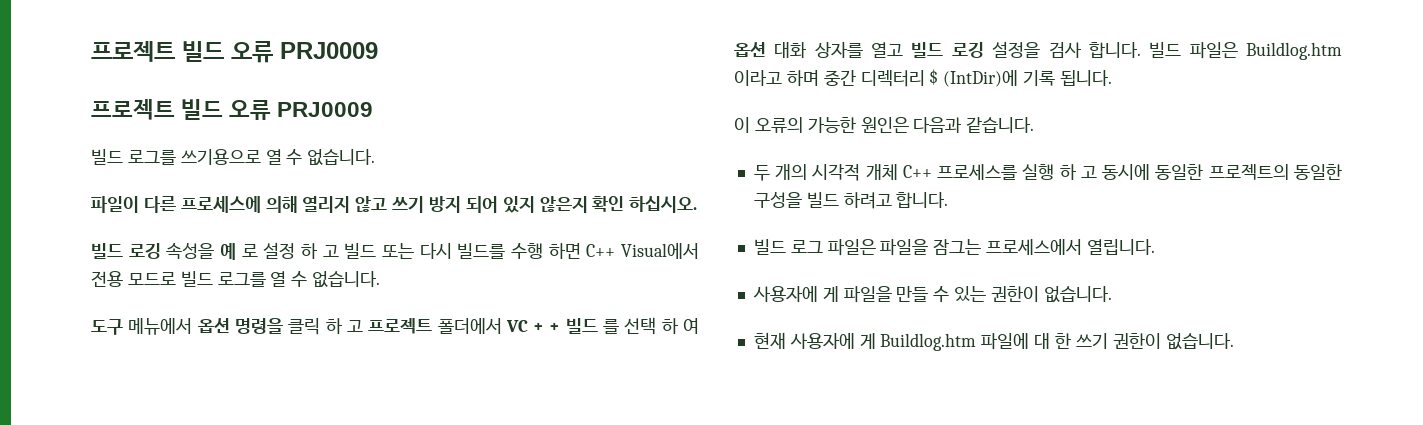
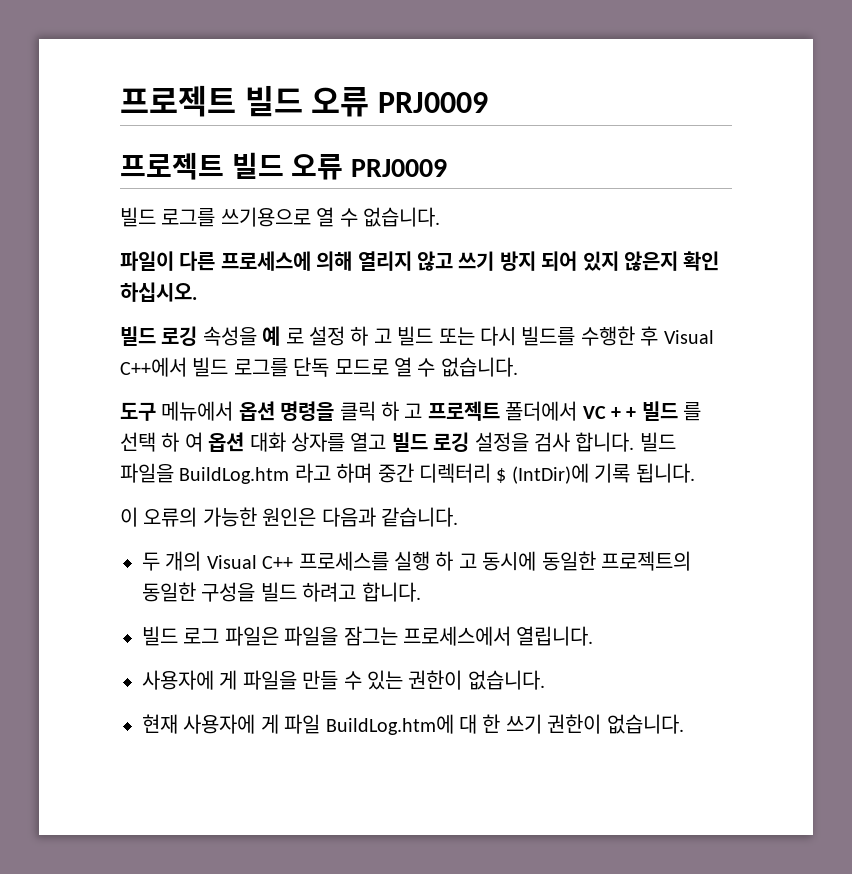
- 빌드 로깅 속성을 예 로 설정 하 고 빌드 또는 다시 빌드를 수행 하면 C++ Visual에서 전용 모드로 빌드 로그를 열 수 없습니다.
+ 빌드 로깅 속성을 예 로 설정 하 고 빌드 또는 다시 빌드를 수행한 후 Visual C++에서 빌드 로그를 단독 모드로 열 수 없습니다.
- 빌드 파일은 Buildlog.htm 이라고 하며 중간 디렉터리 $ (IntDir)에 기록 됩니다.
+ 빌드 파일을 BuildLog.htm 라고 하며 중간 디렉터리 $ (IntDir)에 기록 됩니다.
- 두 개의 시각적 개체 C++ 프로세스를 실행 하 고 동시에 동일한 프로젝트의 동일한 구성을 빌드 하려고 합니다.
+ 두 개의 Visual C++ 프로세스를 실행 하 고 동시에 동일한 프로젝트의 동일한 구성을 빌드 하려고 합니다.
- 현재 사용자에 게 Buildlog.htm 파일에 대 한 쓰기 권한이 없습니다.
+ 현재 사용자에 게 파일 BuildLog.htm에 대 한 쓰기 권한이 없습니다.

